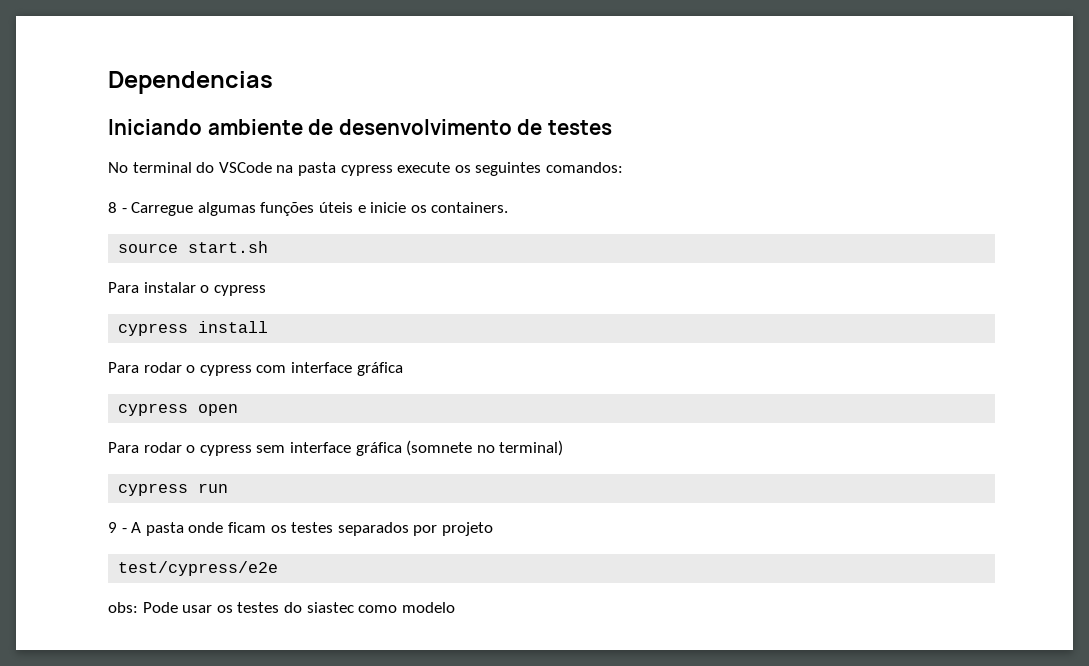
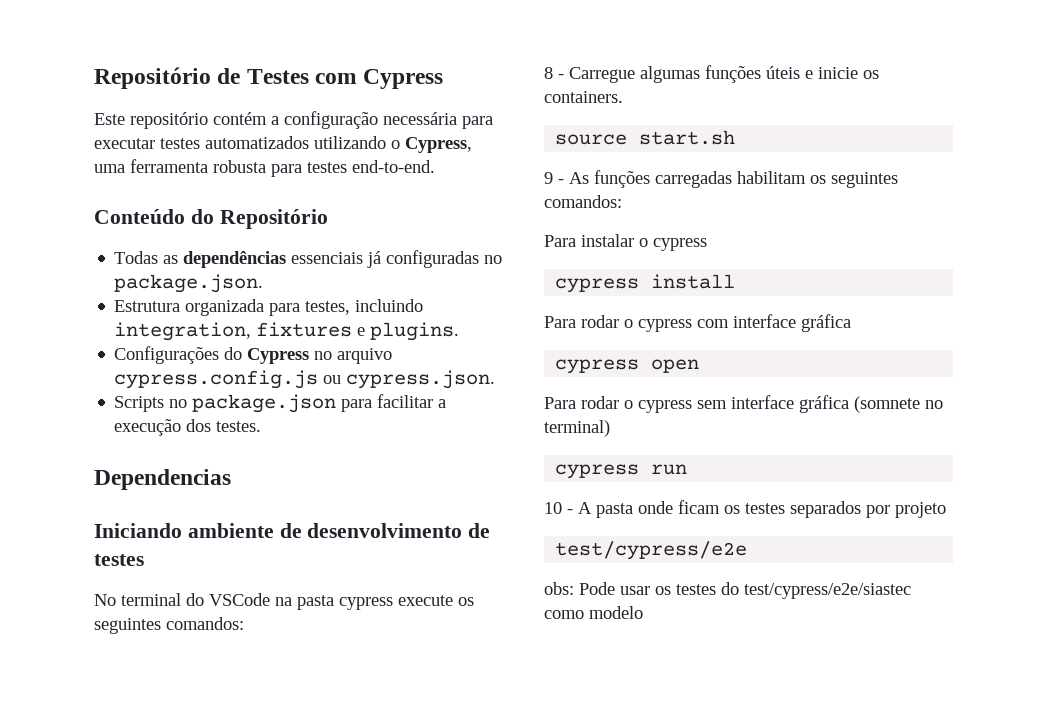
+ Repositório de Testes com Cypress
+ Este repositório contém a configuração necessária para executar testes automatizados utilizando o Cypress, uma ferramenta robusta para testes end-to-end.
+ Conteúdo do Repositório
+ Todas as dependências essenciais já configuradas no package.json.
+ Estrutura organizada para testes, incluindo integration, fixtures e plugins.
+ Configurações do Cypress no arquivo cypress.config.js ou cypress.json.
+ Scripts no package.json para facilitar a execução dos testes.
+ 9 - As funções carregadas habilitam os seguintes comandos:
- 9 - A pasta onde ficam os testes separados por projeto
+ 10 - A pasta onde ficam os testes separados por projeto
- obs: Pode usar os testes do siastec como modelo
+ obs: Pode usar os testes do test/cypress/e2e/siastec como modelo

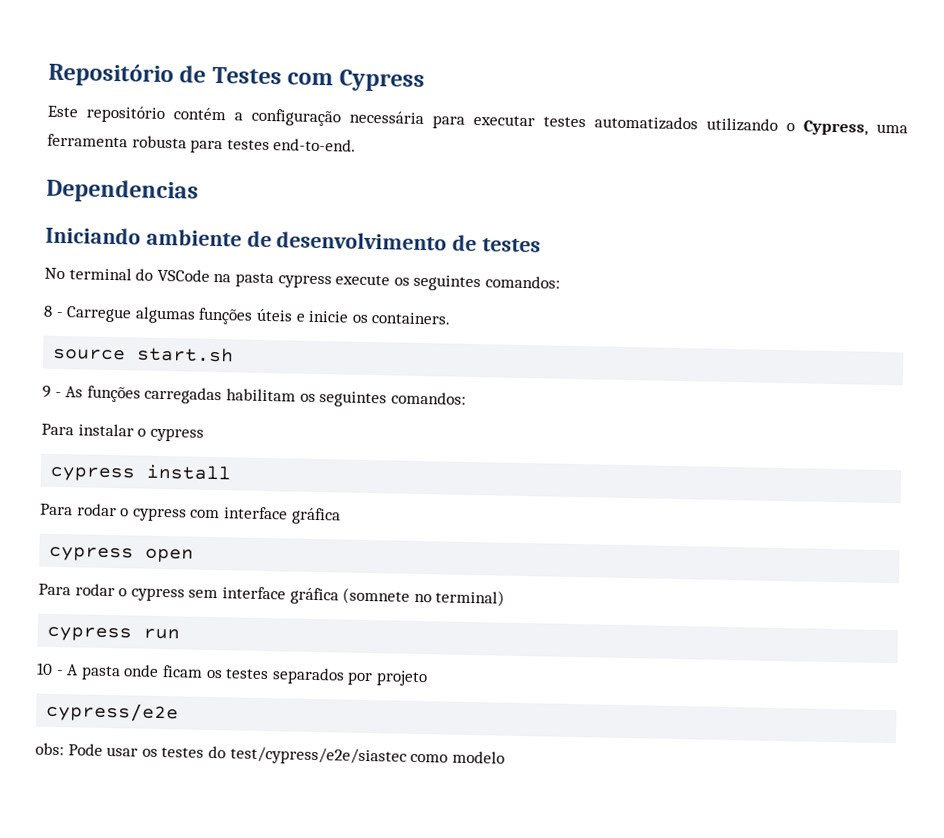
- Conteúdo do Repositório
- Todas as dependências essenciais já configuradas no package.json.
- Estrutura organizada para testes, incluindo integration, fixtures e plugins.
- Configurações do Cypress no arquivo cypress.config.js ou cypress.json.
- Scripts no package.json para facilitar a execução dos testes.
- test/cypress/e2e
+ cypress/e2e

